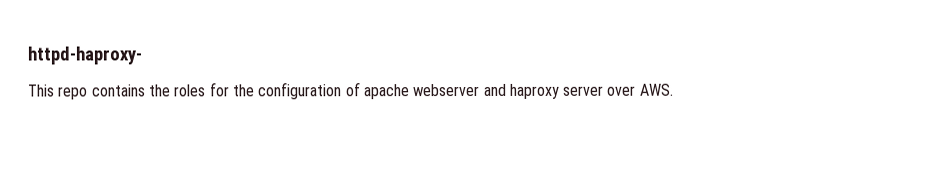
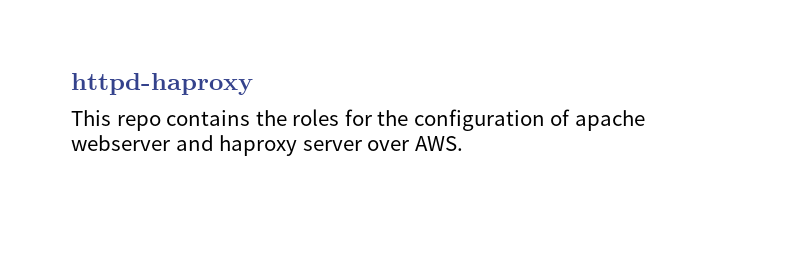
- httpd-haproxy-
+ httpd-haproxy

